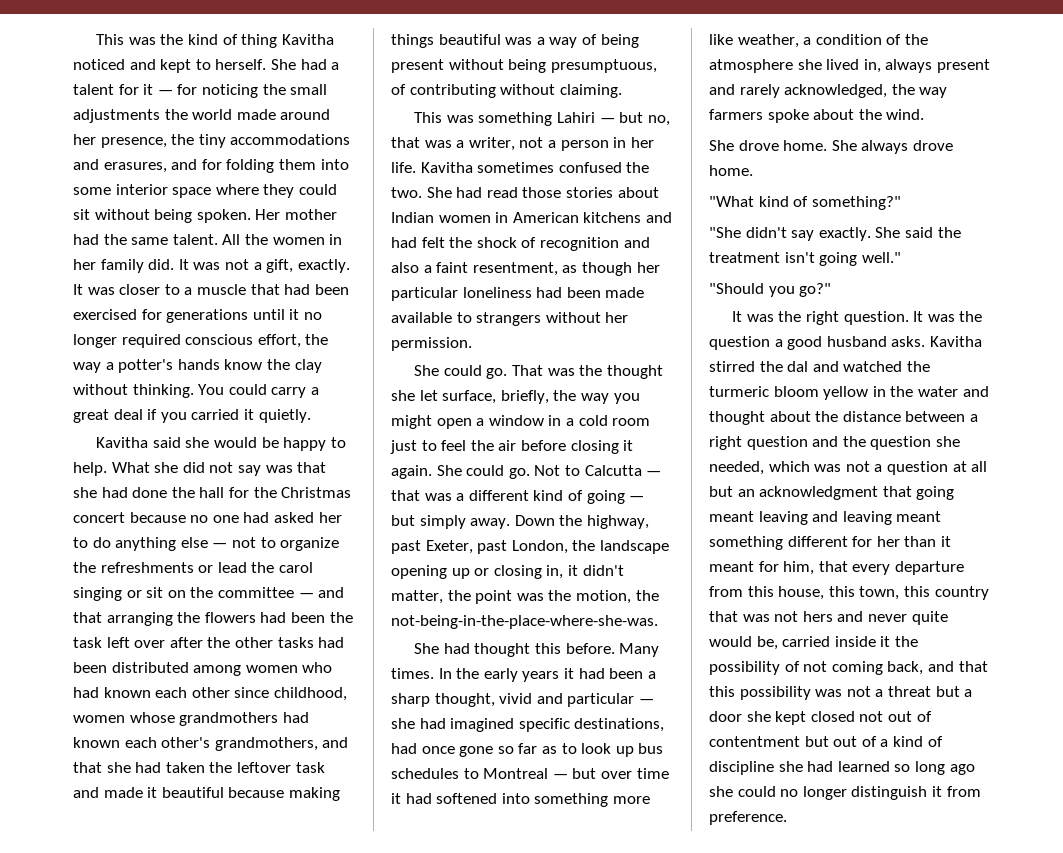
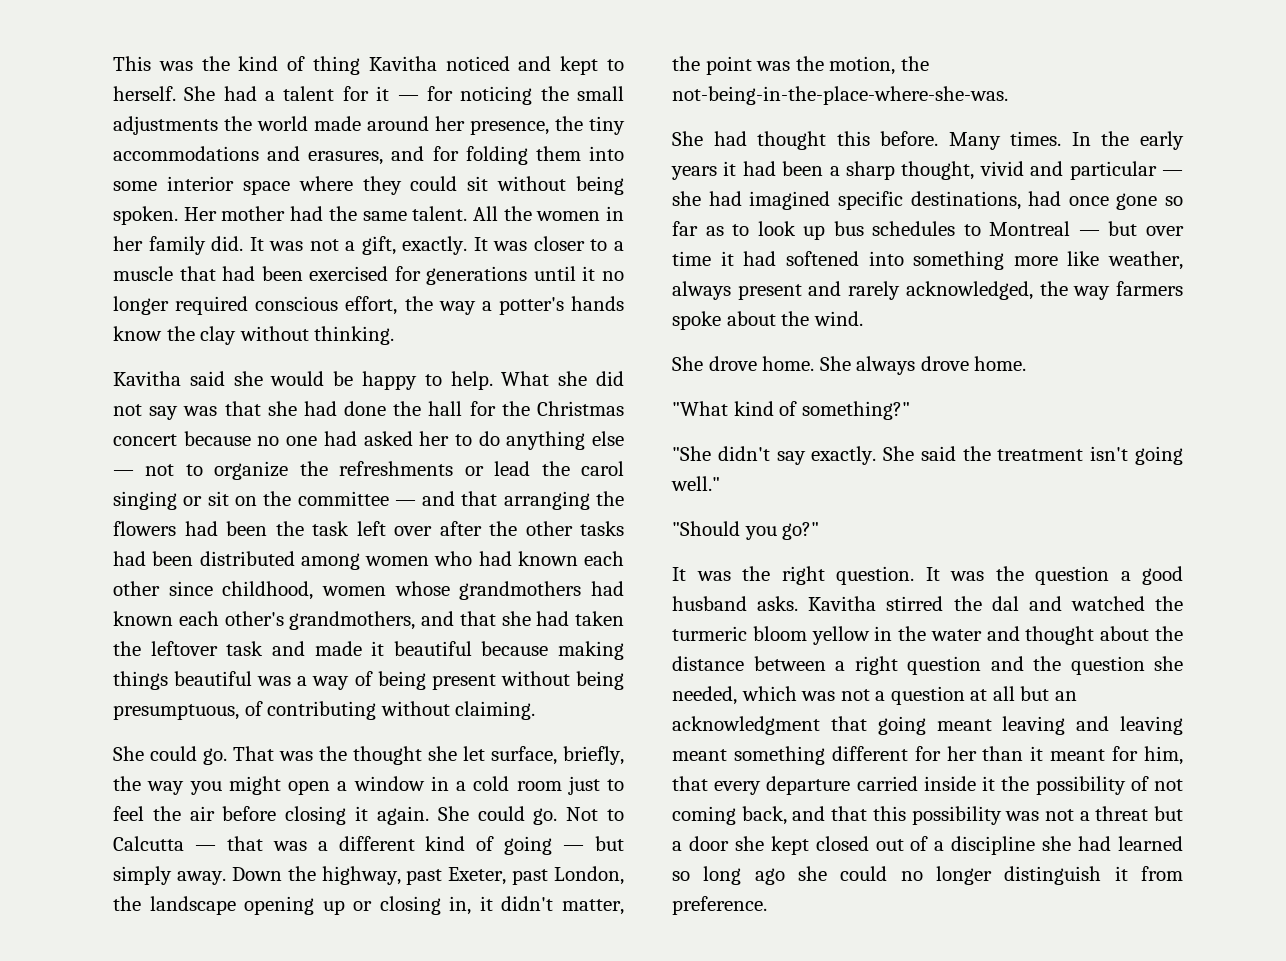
- You could carry a great deal if you carried it quietly.
- This was something Lahiri — but no, that was a writer, not a person in her life. Kavitha sometimes confused the two. She had read those stories about Indian women in American kitchens and had felt the shock of recognition and also a faint resentment, as though her particular loneliness had been made available to strangers without her permission.
- In the early years it had been a sharp thought, vivid and particular — she had imagined specific destinations, had once gone so far as to look up bus schedules to Montreal — but over time it had softened into something more like weather, a condition of the atmosphere she lived in, always present and rarely acknowledged, the way farmers spoke about the wind.
+ In the early years it had been a sharp thought, vivid and particular — she had imagined specific destinations, had once gone so far as to look up bus schedules to Montreal — but over time it had softened into something more like weather, always present and rarely acknowledged, the way farmers spoke about the wind.
- Kavitha stirred the dal and watched the turmeric bloom yellow in the water and thought about the distance between a right question and the question she needed, which was not a question at all but an acknowledgment that going meant leaving and leaving meant something different for her than it meant for him, that every departure from this house, this town, this country that was not hers and never quite would be, carried inside it the possibility of not coming back, and that this possibility was not a threat but a door she kept closed not out of contentment but out of a kind of discipline she had learned so long ago she could no longer distinguish it from preference.
+ Kavitha stirred the dal and watched the turmeric bloom yellow in the water and thought about the distance between a right question and the question she needed, which was not a question at all but an acknowledgment that going meant leaving and leaving meant something different for her than it meant for him, that every departure carried inside it the possibility of not coming back, and that this possibility was not a threat but a door she kept closed out of a discipline she had learned so long ago she could no longer distinguish it from preference.

